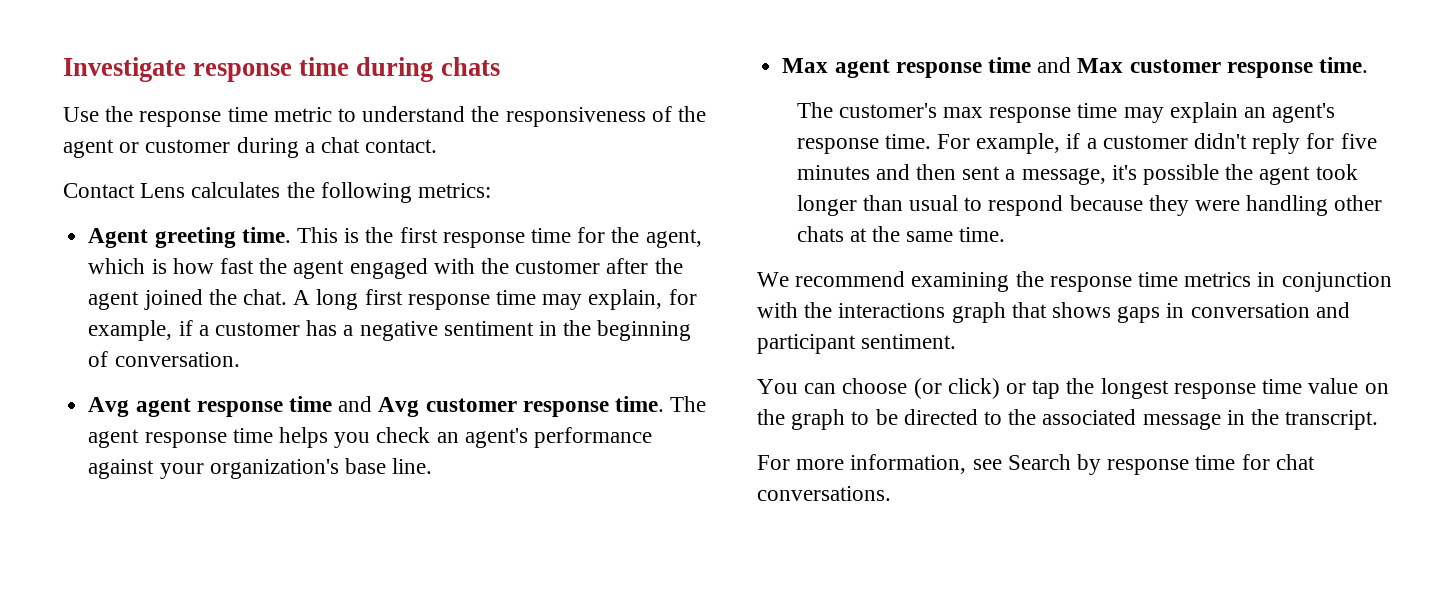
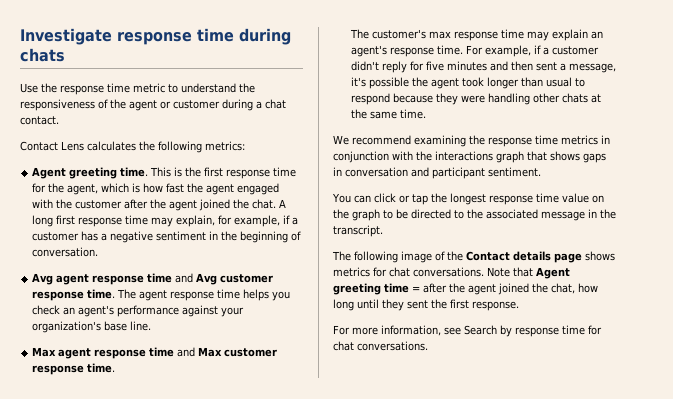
- You can choose (or click) or tap the longest response time value on the graph to be directed to the associated message in the transcript.
+ You can click or tap the longest response time value on the graph to be directed to the associated message in the transcript.
+ The following image of the Contact details page shows metrics for chat conversations. Note that Agent greeting time = after the agent joined the chat, how long until they sent the first response.

